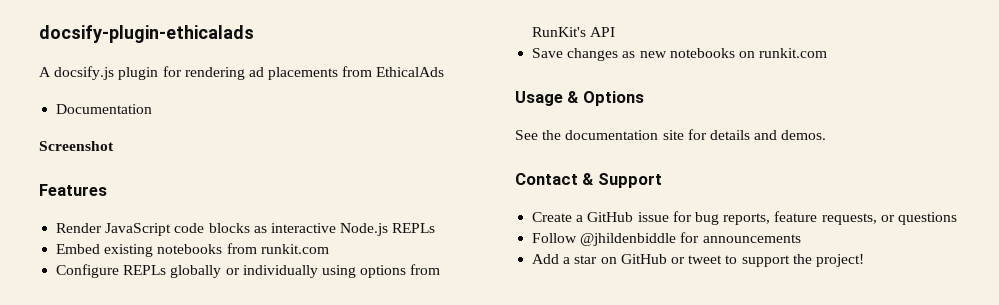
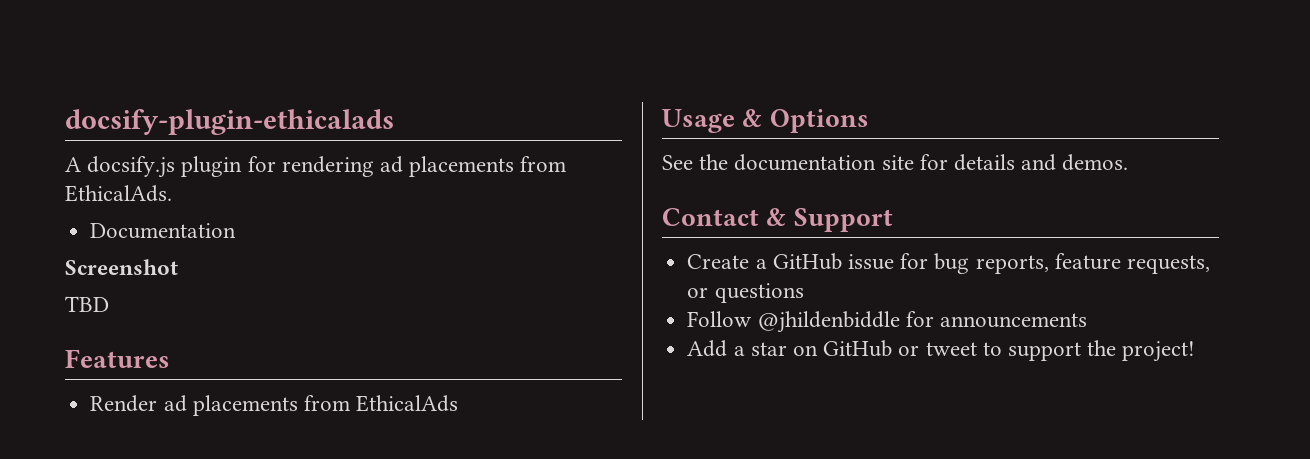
- A docsify.js plugin for rendering ad placements from EthicalAds
+ A docsify.js plugin for rendering ad placements from EthicalAds.
+ TBD
- Render JavaScript code blocks as interactive Node.js REPLs
- Embed existing notebooks from runkit.com
- Configure REPLs globally or individually using options from RunKit's API
- Save changes as new notebooks on runkit.com
+ Render ad placements from EthicalAds

